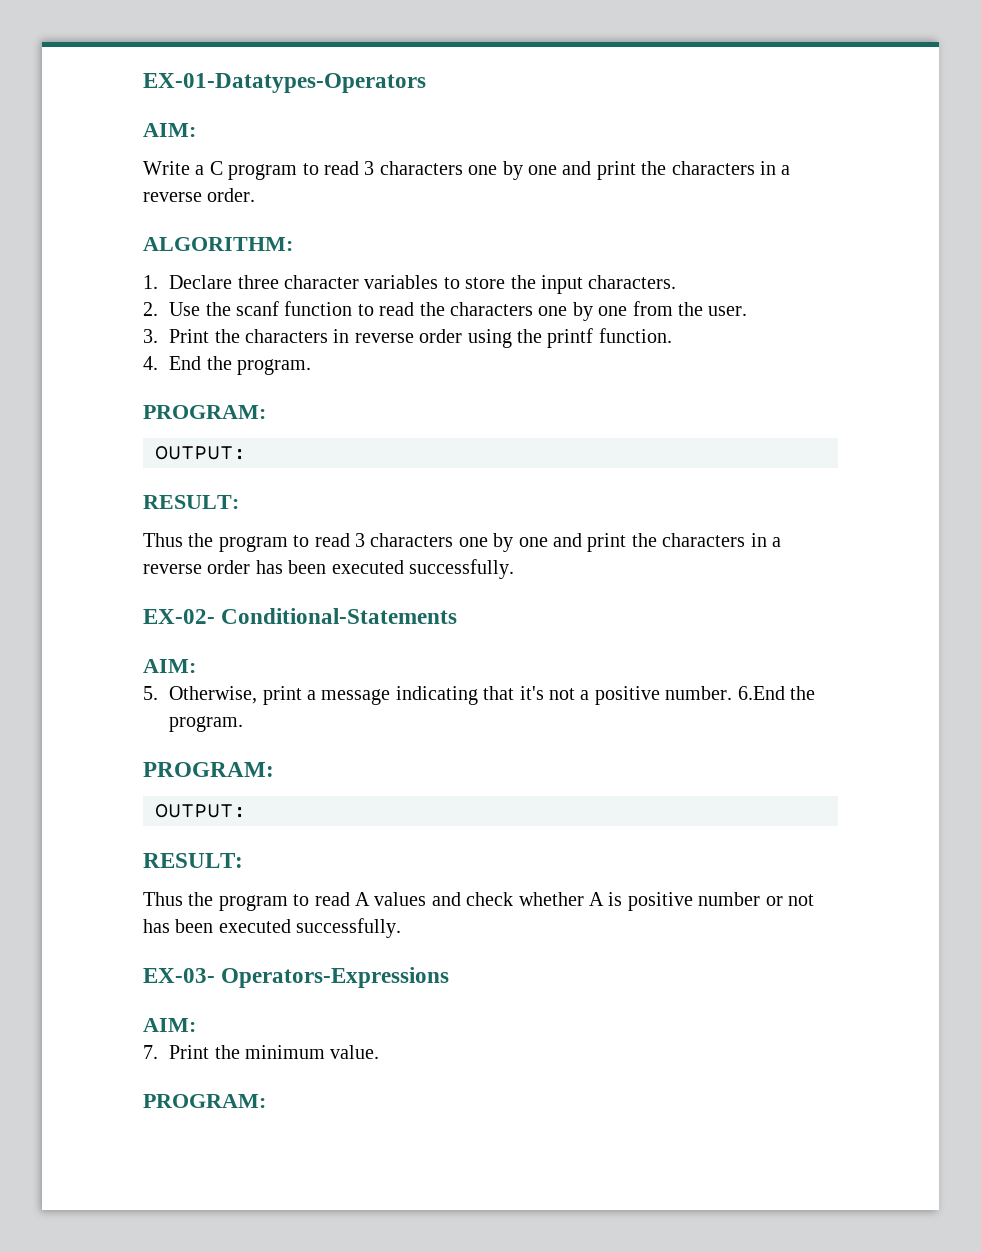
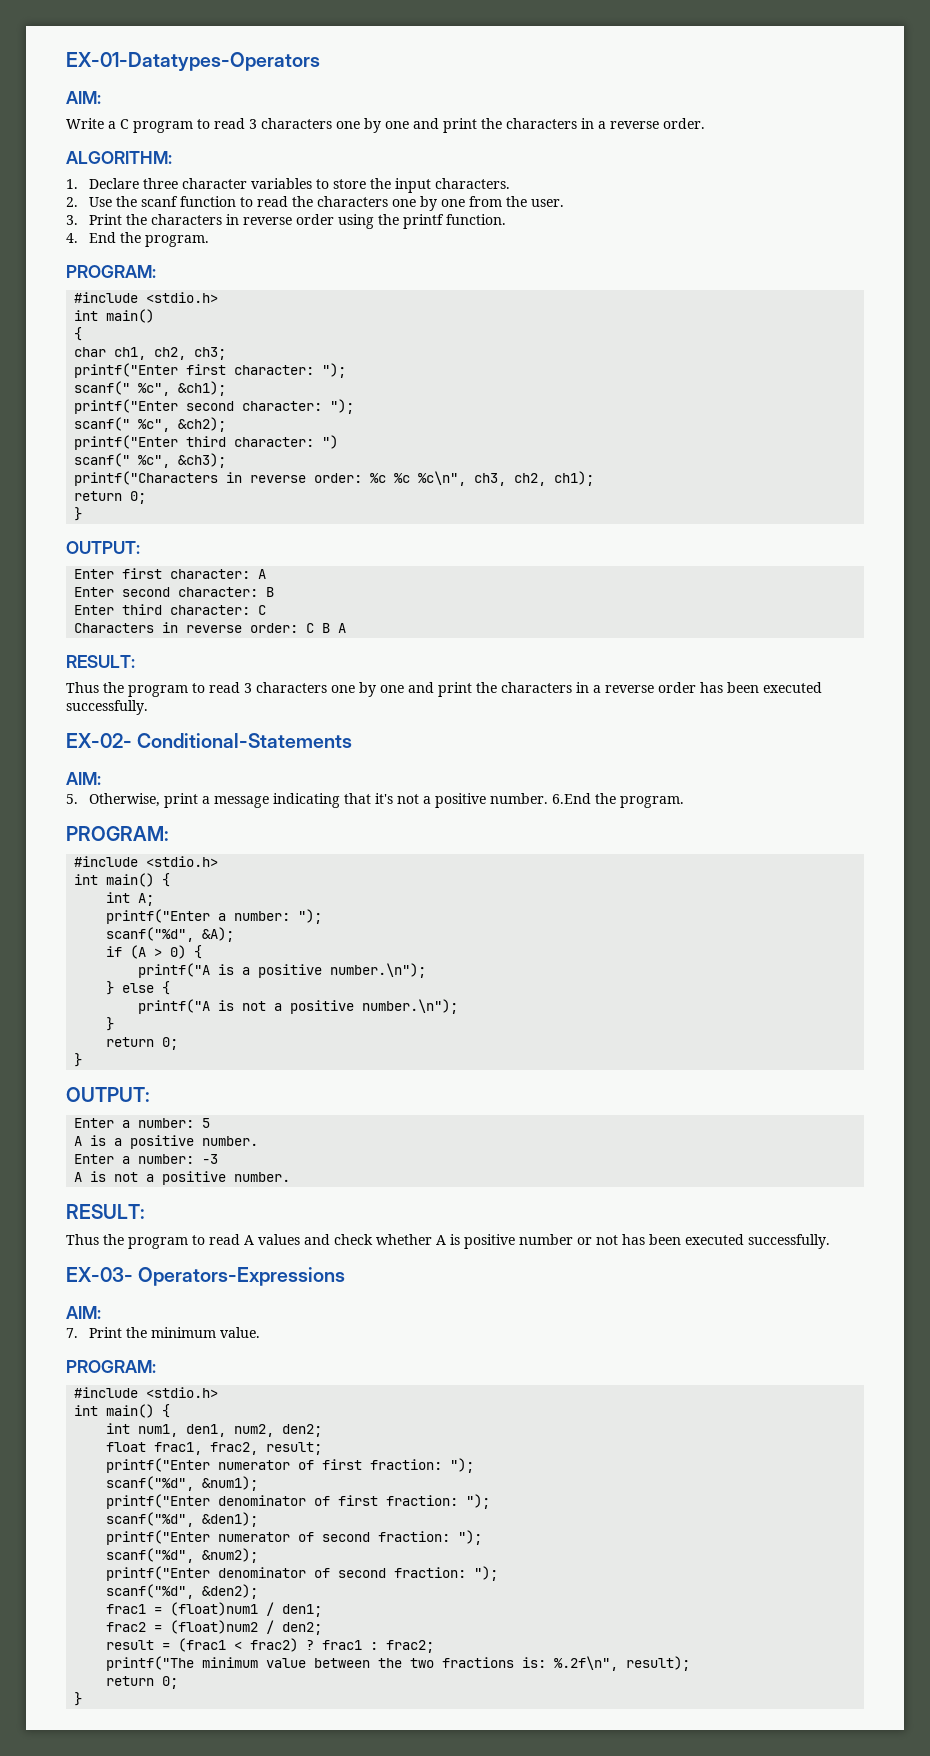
  4. End the program.
  PROGRAM:
+ #include <stdio.h>
+ int main()
+ {
+ char ch1, ch2, ch3;
+ printf("Enter first character: ");
+ scanf(" %c", &ch1);
+ printf("Enter second character: ");
+ scanf(" %c", &ch2);
+ printf("Enter third character: ")
+ scanf(" %c", &ch3);
+ printf("Characters in reverse order: %c %c %c\n", ch3, ch2, ch1);
+ return 0;
+ }
  OUTPUT:
+ Enter first character: A
+ Enter second character: B
+ Enter third character: C
+ Characters in reverse order: C B A
  6.End the program.
  PROGRAM:
+ #include <stdio.h>
+ int main() {
+ int A;
+ printf("Enter a number: ");
+ scanf("%d", &A);
+ if (A > 0) {
+ printf("A is a positive number.\n");
+ } else {
+ printf("A is not a positive number.\n");
+ }
+ return 0;
+ }
  OUTPUT:
+ Enter a number: 5
+ A is a positive number.
+ Enter a number: -3
+ A is not a positive number.
  7. Print the minimum value.
  PROGRAM:
+ #include <stdio.h>
+ int main() {
+ int num1, den1, num2, den2;
+ float frac1, frac2, result;
+ printf("Enter numerator of first fraction: ");
+ scanf("%d", &num1);
+ printf("Enter denominator of first fraction: ");
+ scanf("%d", &den1);
+ printf("Enter numerator of second fraction: ");
+ scanf("%d", &num2);
+ printf("Enter denominator of second fraction: ");
+ scanf("%d", &den2);
+ frac1 = (float)num1 / den1;
+ frac2 = (float)num2 / den2;
+ result = (frac1 < frac2) ? frac1 : frac2;
+ printf("The minimum value between the two fractions is: %.2f\n", result);
+ return 0;
+ }

